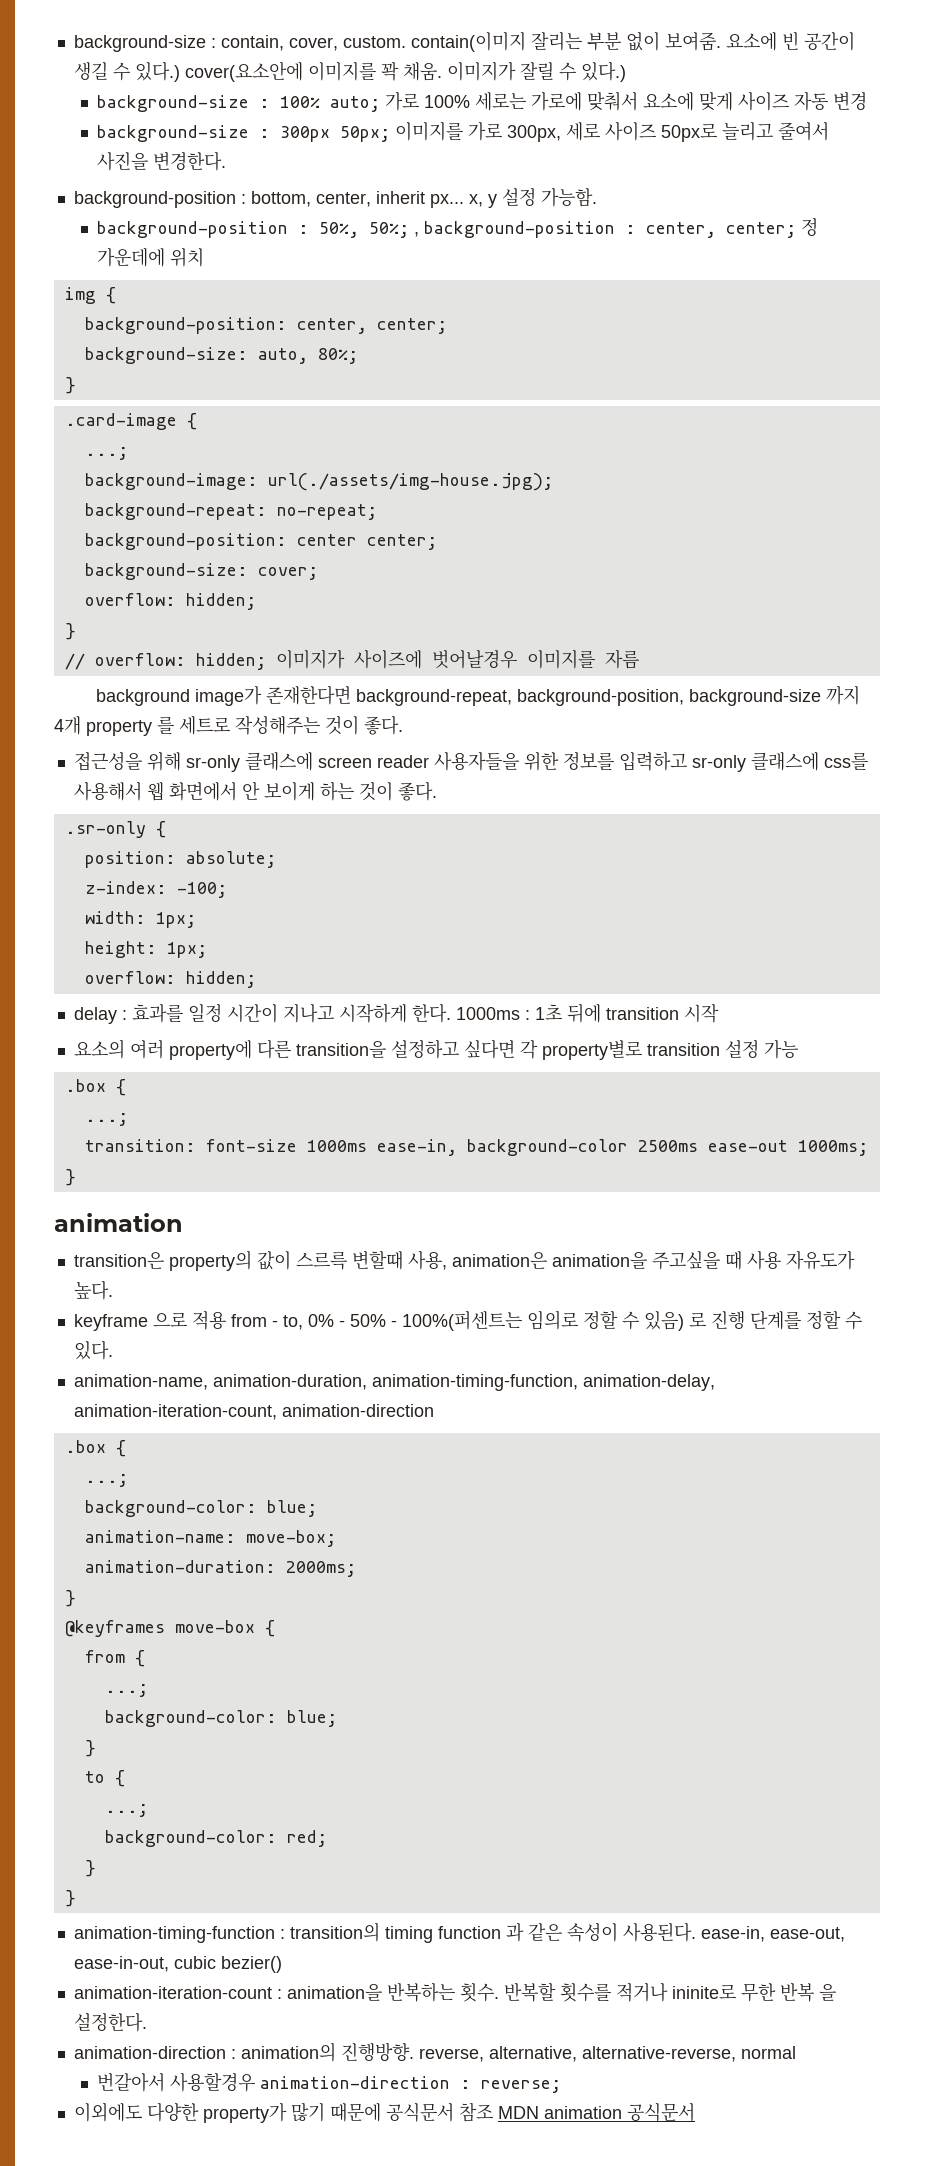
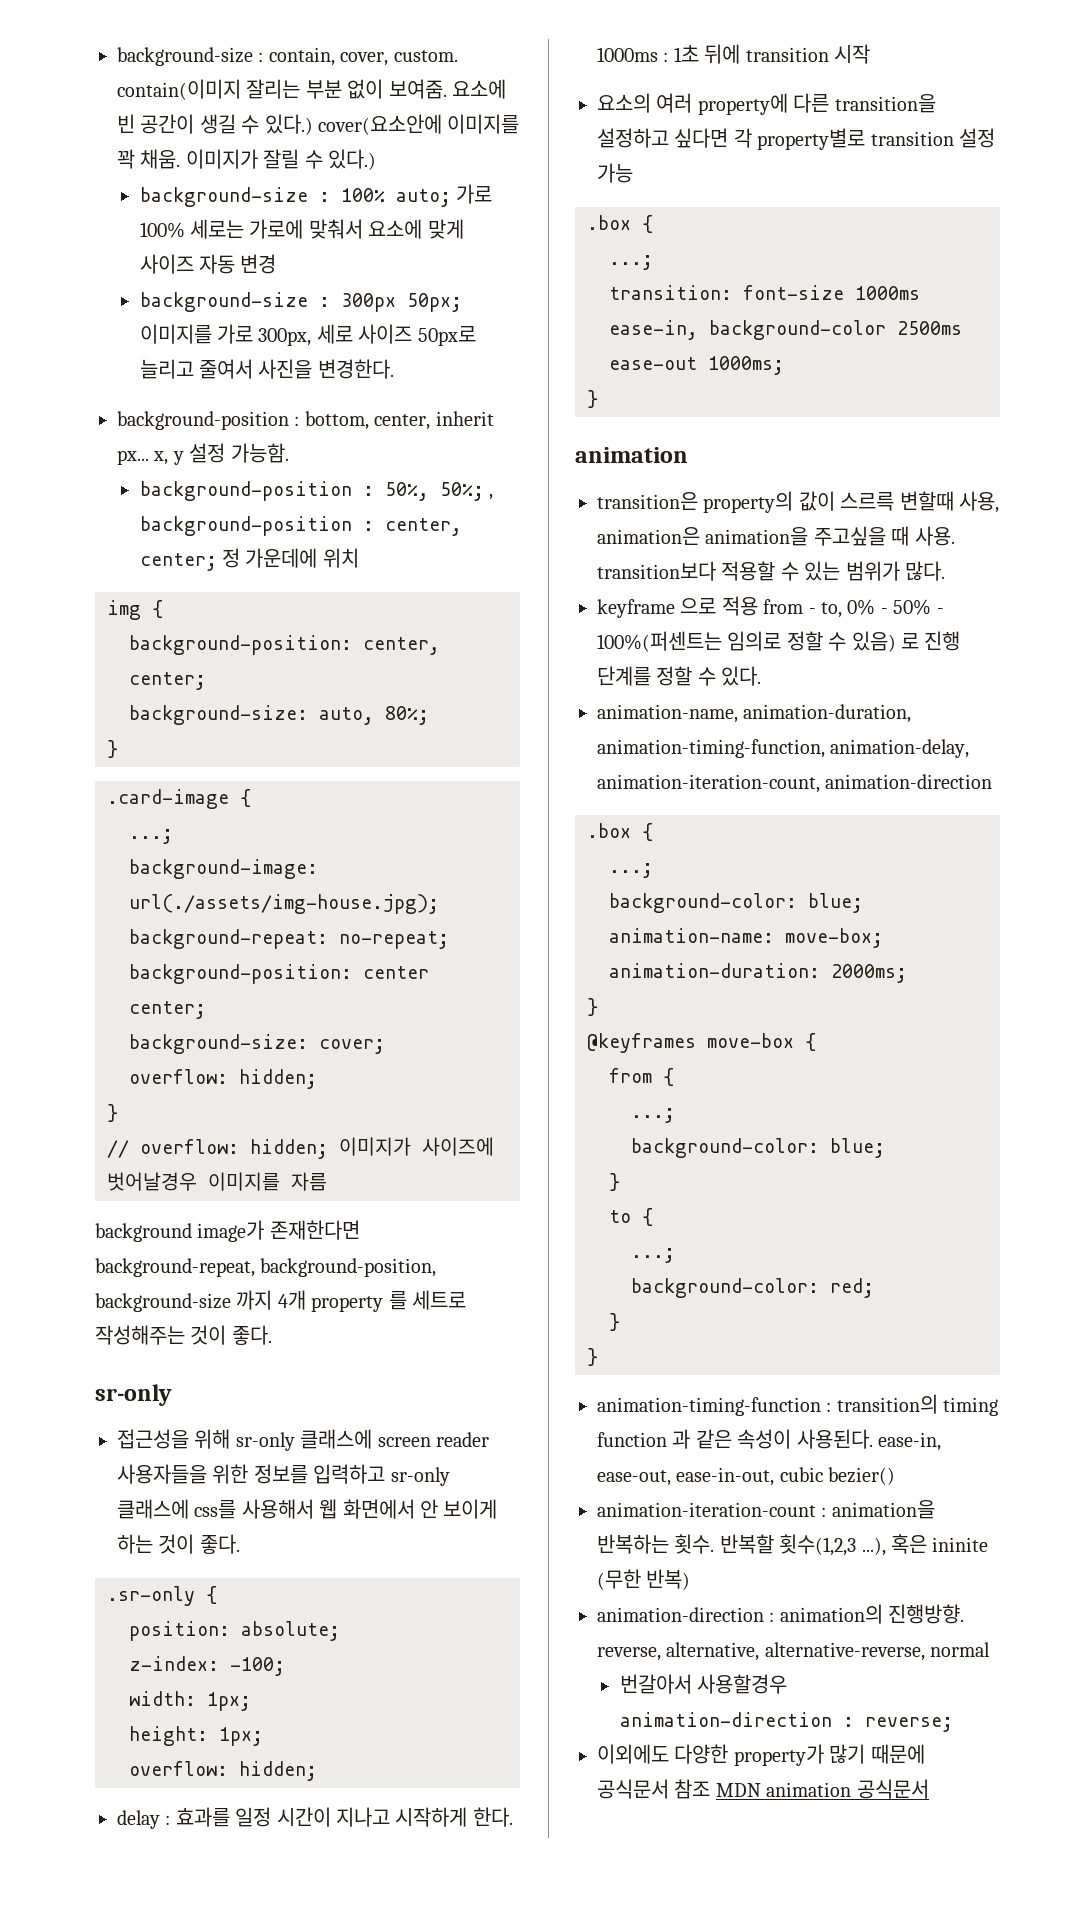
  background image가 존재한다면 background-repeat, background-position, background-size 까지 4개 property 를 세트로 작성해주는 것이 좋다.
+ sr-only
- transition은 property의 값이 스르륵 변할때 사용, animation은 animation을 주고싶을 때 사용 자유도가 높다.
+ transition은 property의 값이 스르륵 변할때 사용, animation은 animation을 주고싶을 때 사용. transition보다 적용할 수 있는 범위가 많다.
- 반복할 횟수를 적거나 ininite로 무한 반복 을 설정한다.
+ 반복할 횟수(1,2,3 ...), 혹은 ininite (무한 반복)

